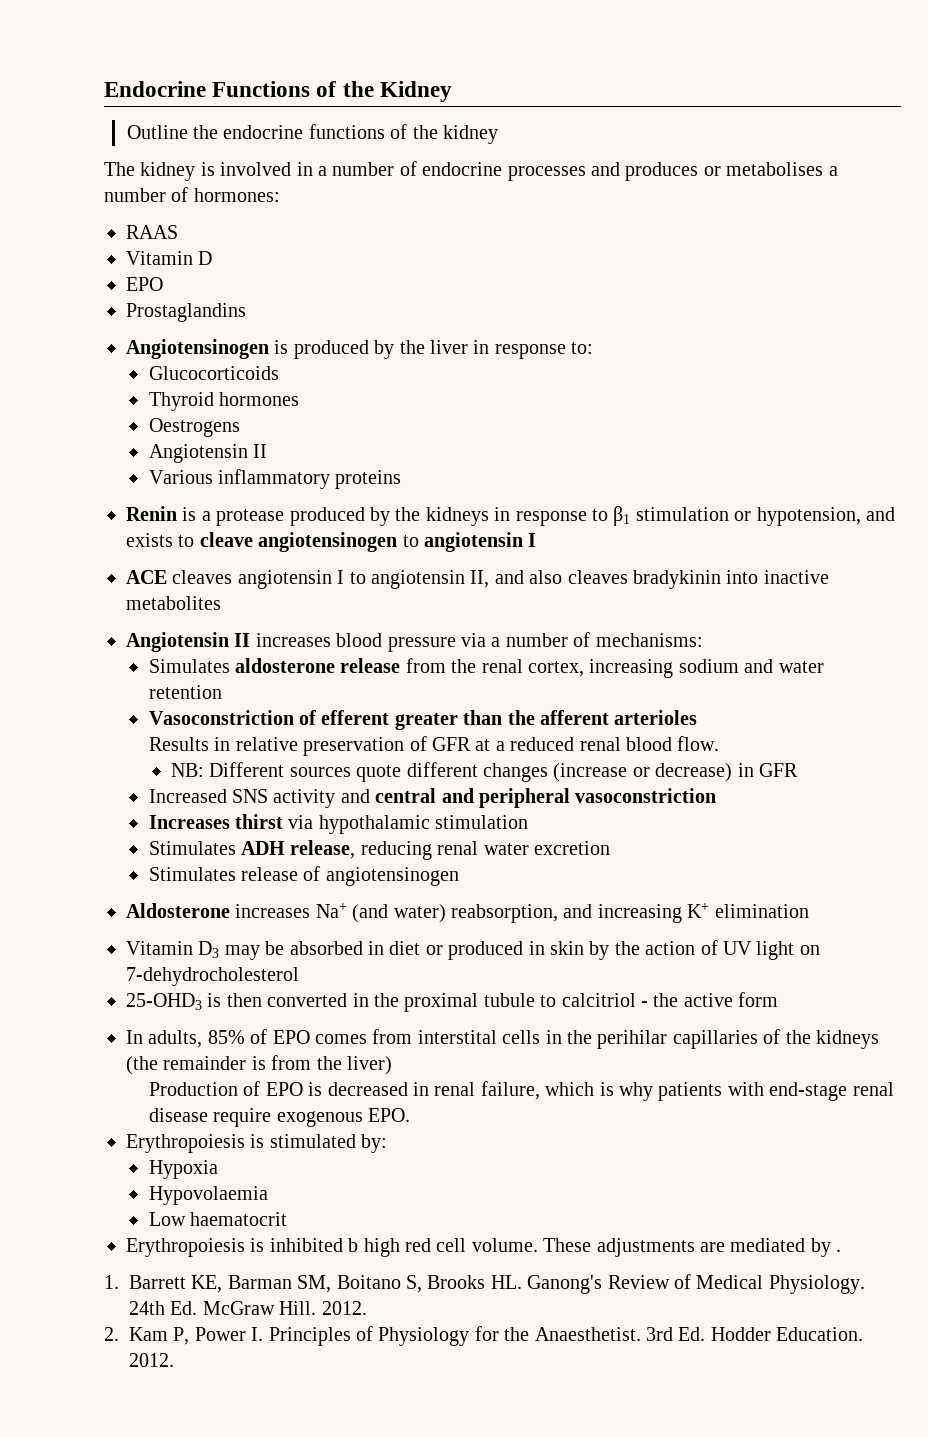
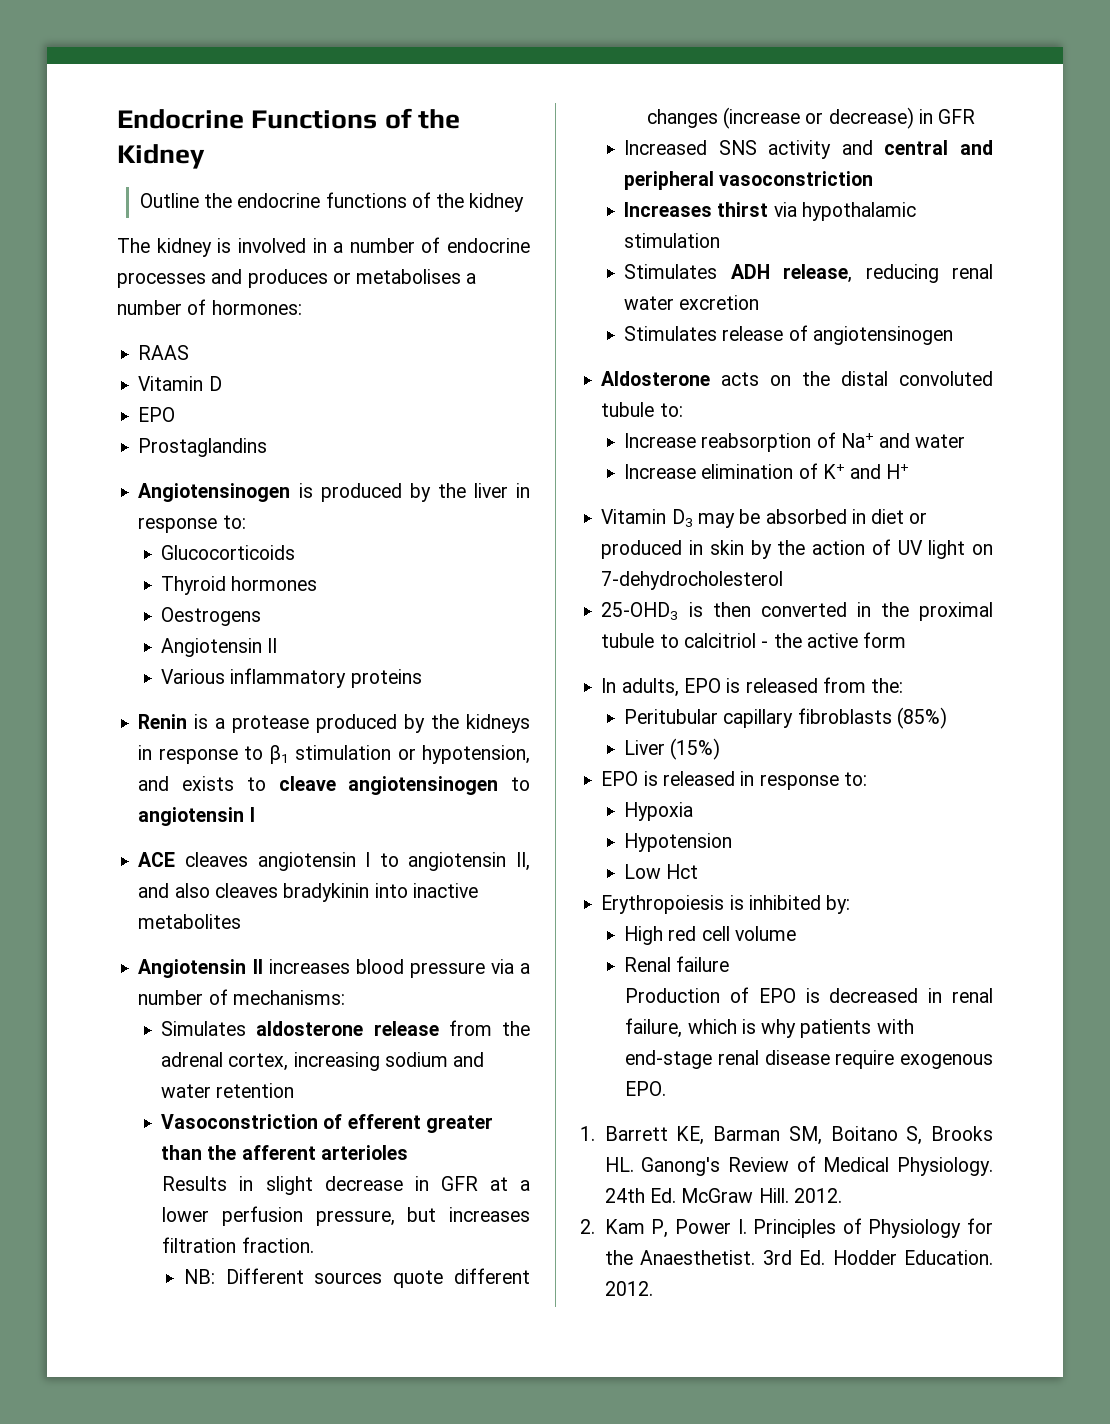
- Simulates aldosterone release from the renal cortex, increasing sodium and water retention
+ Simulates aldosterone release from the adrenal cortex, increasing sodium and water retention
- Results in relative preservation of GFR at a reduced renal blood flow.
+ Results in slight decrease in GFR at a lower perfusion pressure, but increases filtration fraction.
- Aldosterone increases Na+ (and water) reabsorption, and increasing K+ elimination
+ Aldosterone acts on the distal convoluted tubule to:
+ Increase reabsorption of Na+ and water
+ Increase elimination of K+ and H+
- In adults, 85% of EPO comes from interstital cells in the perihilar capillaries of the kidneys (the remainder is from the liver)
+ In adults, EPO is released from the:
+ Peritubular capillary fibroblasts (85%)
+ Liver (15%)
+ EPO is released in response to:
+ Hypoxia
+ Hypotension
+ Low Hct
+ Erythropoiesis is inhibited by:
+ High red cell volume
+ Renal failure
- Erythropoiesis is stimulated by:
- Hypoxia
- Hypovolaemia
- Low haematocrit
- Erythropoiesis is inhibited b high red cell volume. These adjustments are mediated by .

